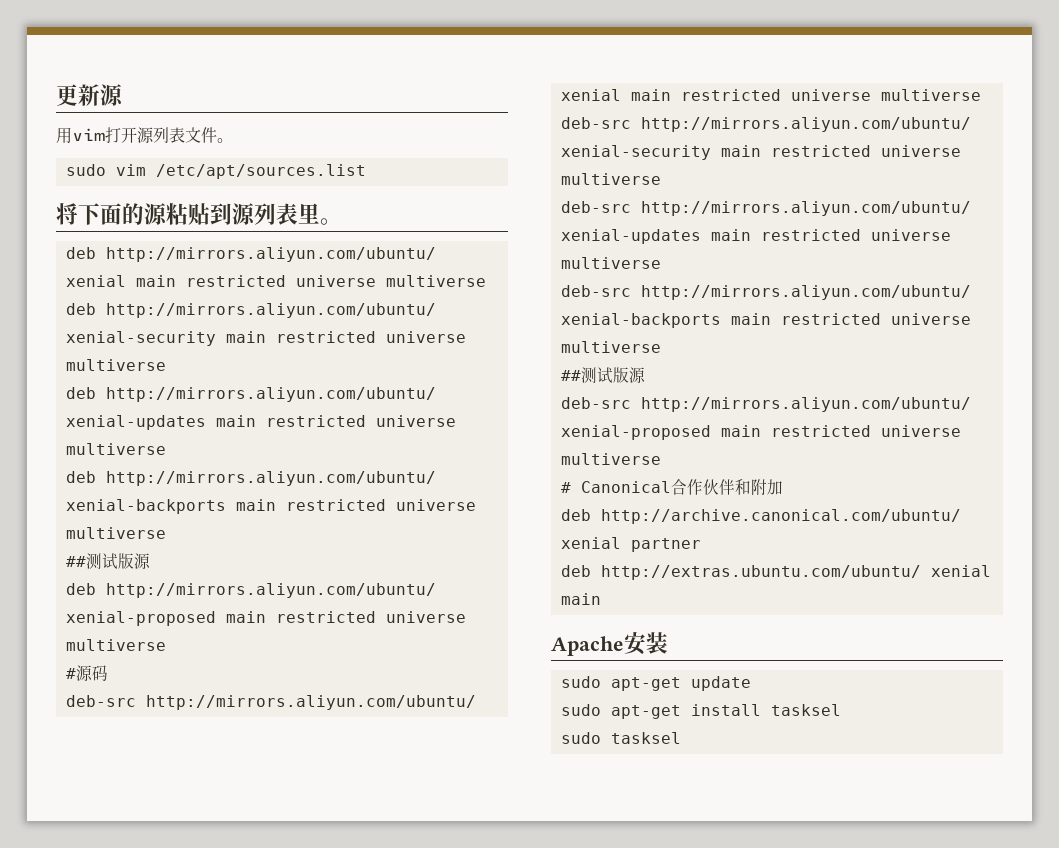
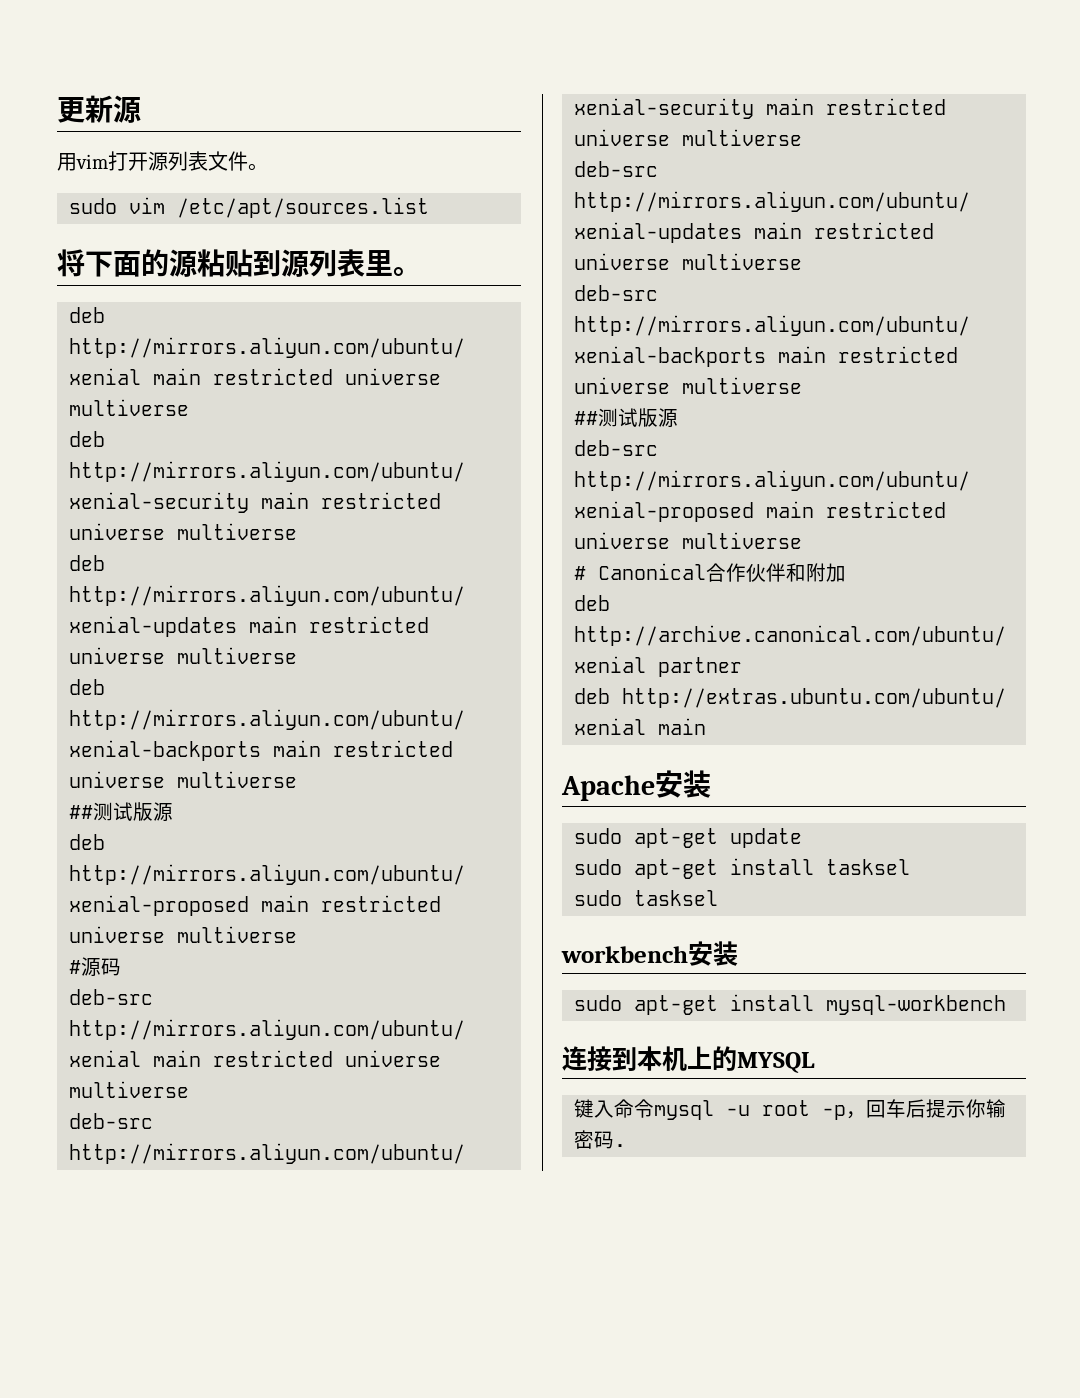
+ workbench安装
+ sudo apt-get install mysql-workbench
+ 连接到本机上的MYSQL
+ 键入命令mysql -u root -p，回车后提示你输密码.

